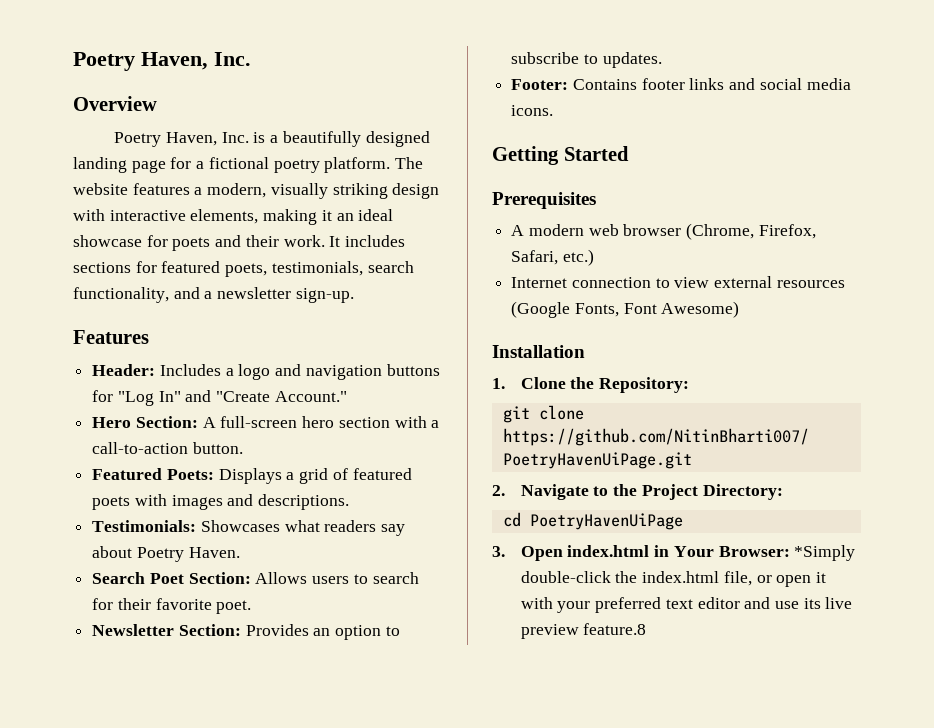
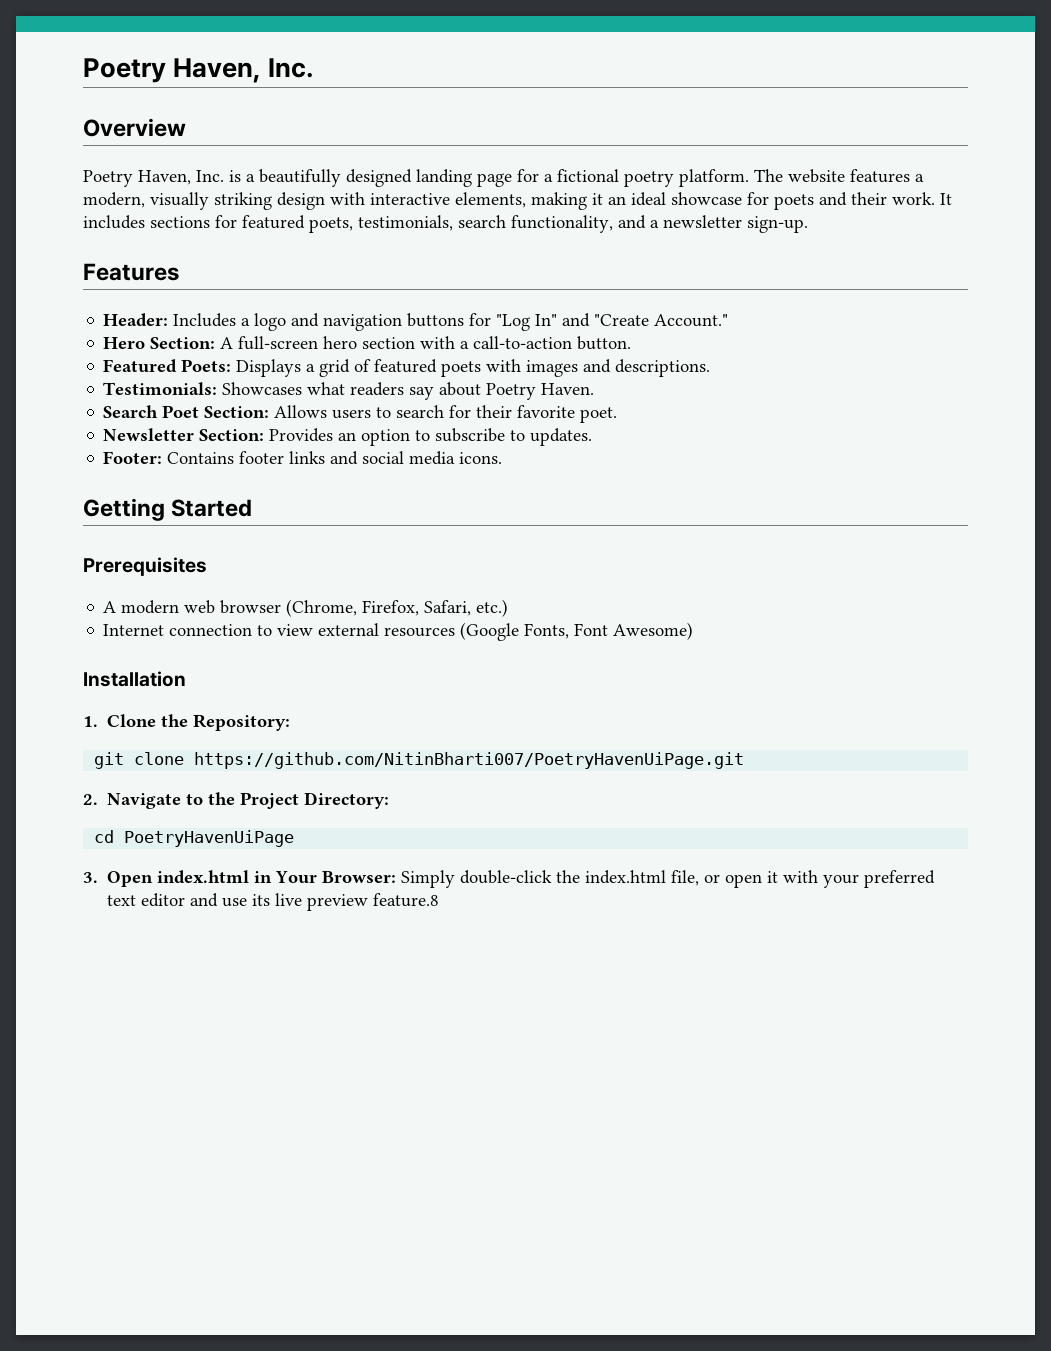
- 3. Open index.html in Your Browser: *Simply double-click the index.html file, or open it with your preferred text editor and use its live preview feature.8
+ 3. Open index.html in Your Browser: Simply double-click the index.html file, or open it with your preferred text editor and use its live preview feature.8

